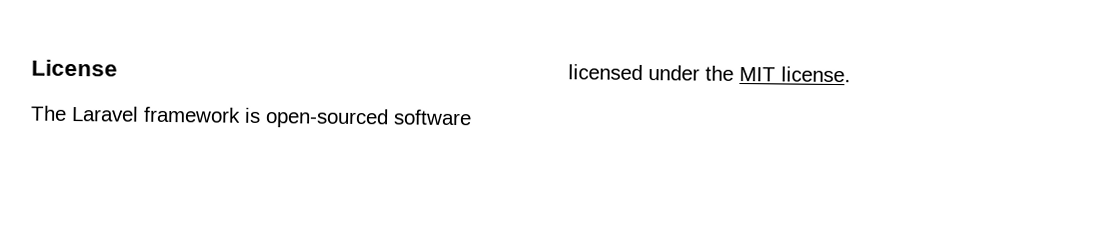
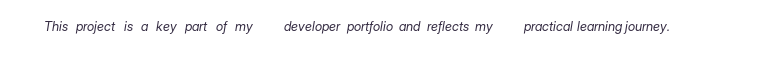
- License
- The Laravel framework is open-sourced software licensed under the MIT license.
+ This project is a key part of my developer portfolio and reflects my practical learning journey.

